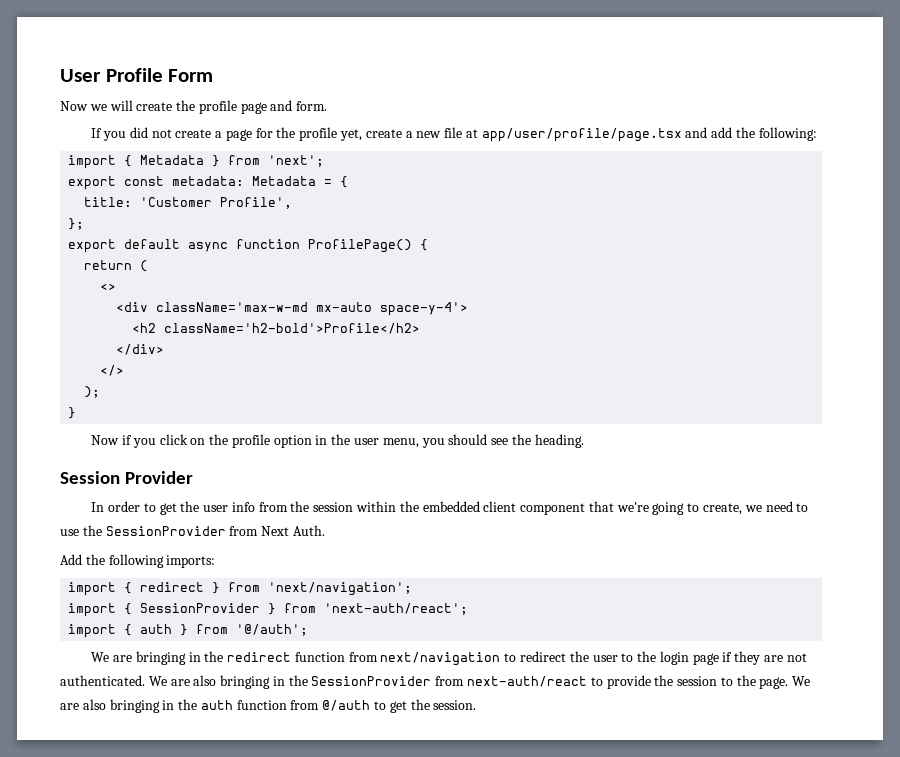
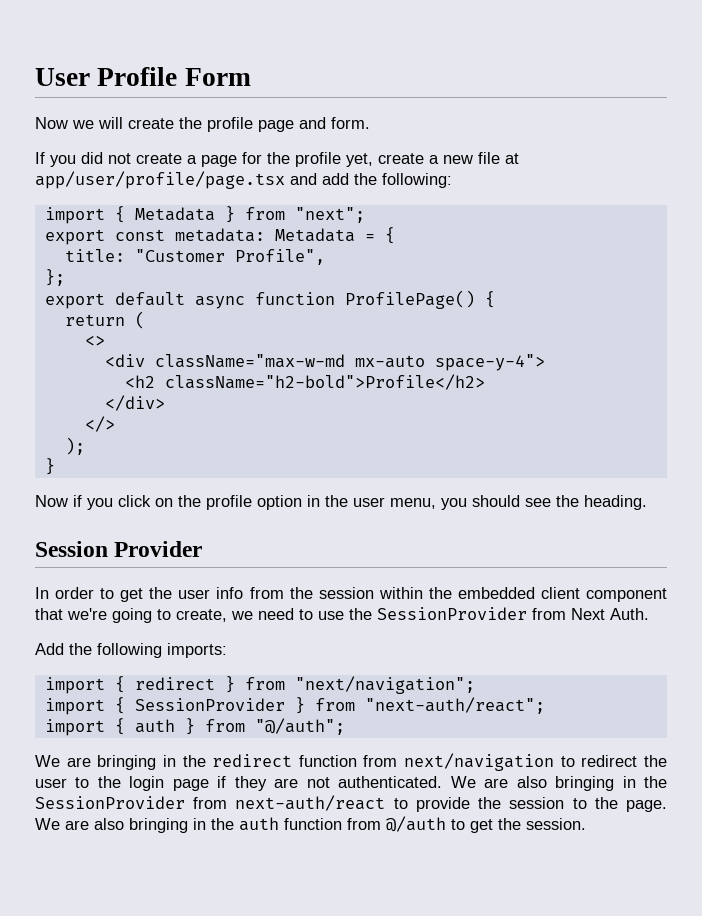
- import { Metadata } from 'next';
+ import { Metadata } from "next";
- title: 'Customer Profile',
+ title: "Customer Profile",
- <div className='max-w-md mx-auto space-y-4'>
+ <div className="max-w-md mx-auto space-y-4">
- <h2 className='h2-bold'>Profile</h2>
+ <h2 className="h2-bold">Profile</h2>
- import { redirect } from 'next/navigation';
+ import { redirect } from "next/navigation";
- import { SessionProvider } from 'next-auth/react';
+ import { SessionProvider } from "next-auth/react";
- import { auth } from '@/auth';
+ import { auth } from "@/auth";

